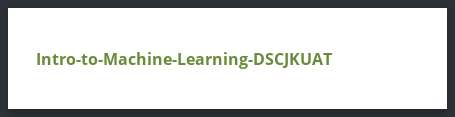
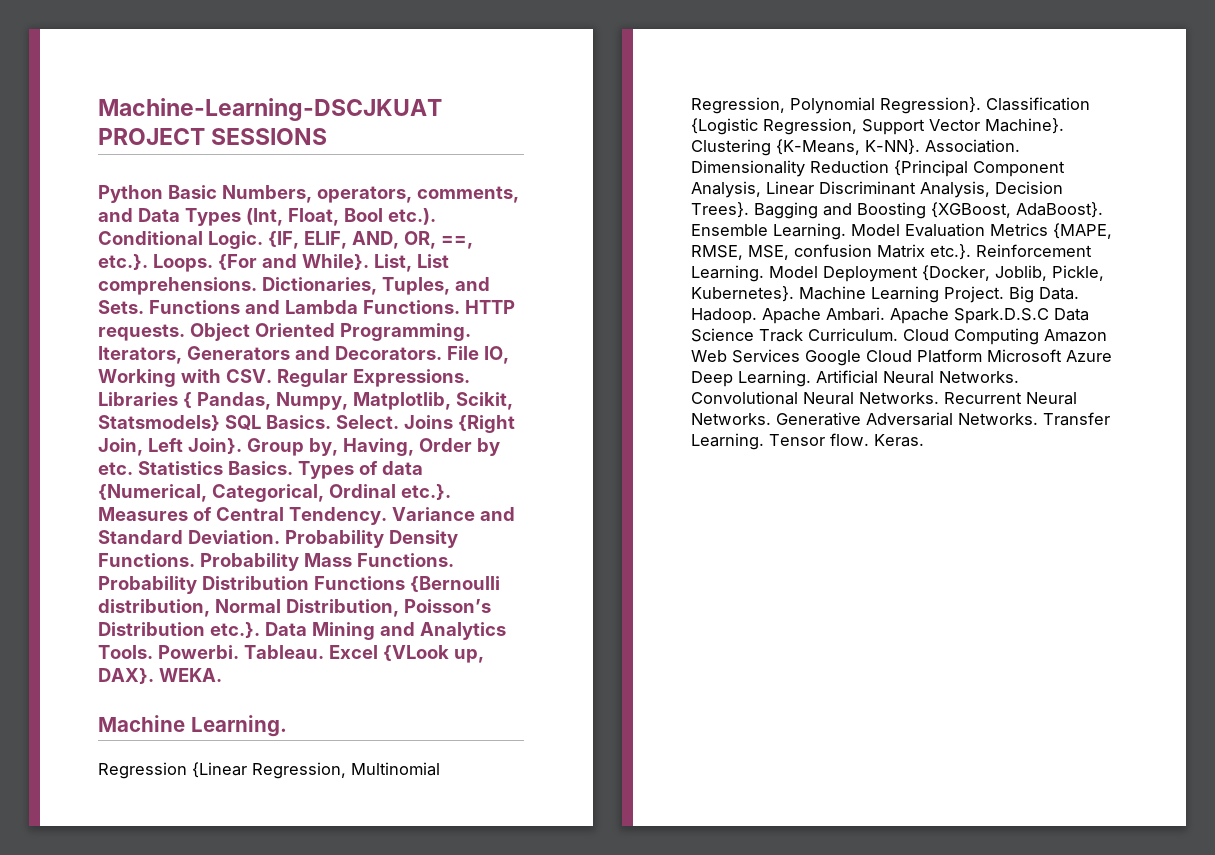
- Intro-to-Machine-Learning-DSCJKUAT
+ Machine-Learning-DSCJKUAT PROJECT SESSIONS
+ Python Basic Numbers, operators, comments, and Data Types (Int, Float, Bool etc.). Conditional Logic. {IF, ELIF, AND, OR, ==, etc.}. Loops. {For and While}. List, List comprehensions. Dictionaries, Tuples, and Sets. Functions and Lambda Functions. HTTP requests. Object Oriented Programming. Iterators, Generators and Decorators. File IO, Working with CSV. Regular Expressions. Libraries { Pandas, Numpy, Matplotlib, Scikit, Statsmodels} SQL Basics. Select. Joins {Right Join, Left Join}. Group by, Having, Order by etc. Statistics Basics. Types of data {Numerical, Categorical, Ordinal etc.}. Measures of Central Tendency. Variance and Standard Deviation. Probability Density Functions. Probability Mass Functions. Probability Distribution Functions {Bernoulli distribution, Normal Distribution, Poisson’s Distribution etc.}. Data Mining and Analytics Tools. Powerbi. Tableau. Excel {VLook up, DAX}. WEKA.
+ Machine Learning.
+ Regression {Linear Regression, Multinomial Regression, Polynomial Regression}. Classification {Logistic Regression, Support Vector Machine}. Clustering {K-Means, K-NN}. Association. Dimensionality Reduction {Principal Component Analysis, Linear Discriminant Analysis, Decision Trees}. Bagging and Boosting {XGBoost, AdaBoost}. Ensemble Learning. Model Evaluation Metrics {MAPE, RMSE, MSE, confusion Matrix etc.}. Reinforcement Learning. Model Deployment {Docker, Joblib, Pickle, Kubernetes}. Machine Learning Project. Big Data. Hadoop. Apache Ambari. Apache Spark.D.S.C Data Science Track Curriculum. Cloud Computing Amazon Web Services Google Cloud Platform Microsoft Azure Deep Learning. Artificial Neural Networks. Convolutional Neural Networks. Recurrent Neural Networks. Generative Adversarial Networks. Transfer Learning. Tensor flow. Keras.

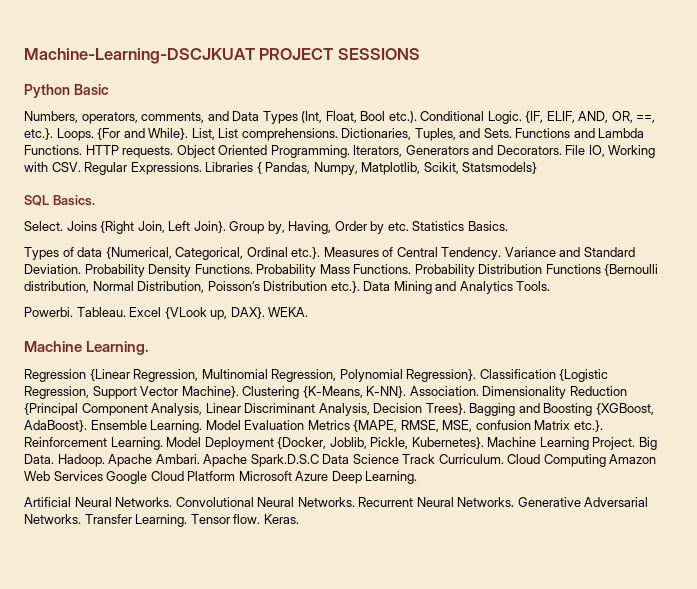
- Python Basic Numbers, operators, comments, and Data Types (Int, Float, Bool etc.). Conditional Logic.
+ Python Basic
+ Numbers, operators, comments, and Data Types (Int, Float, Bool etc.). Conditional Logic.
- Libraries { Pandas, Numpy, Matplotlib, Scikit, Statsmodels} SQL Basics. Select.
+ Libraries { Pandas, Numpy, Matplotlib, Scikit, Statsmodels}
+ SQL Basics.
+ Select.
- Group by, Having, Order by etc. Statistics Basics. Types of data {Numerical, Categorical, Ordinal etc.}. Measures of Central Tendency.
+ Group by, Having, Order by etc. Statistics Basics.
+ Types of data {Numerical, Categorical, Ordinal etc.}. Measures of Central Tendency.
- Probability Distribution Functions {Bernoulli distribution, Normal Distribution, Poisson’s Distribution etc.}. Data Mining and Analytics Tools. Powerbi.
+ Probability Distribution Functions {Bernoulli distribution, Normal Distribution, Poisson’s Distribution etc.}. Data Mining and Analytics Tools.
+ Powerbi.
- Cloud Computing Amazon Web Services Google Cloud Platform Microsoft Azure Deep Learning. Artificial Neural Networks.
+ Cloud Computing Amazon Web Services Google Cloud Platform Microsoft Azure Deep Learning.
+ Artificial Neural Networks.

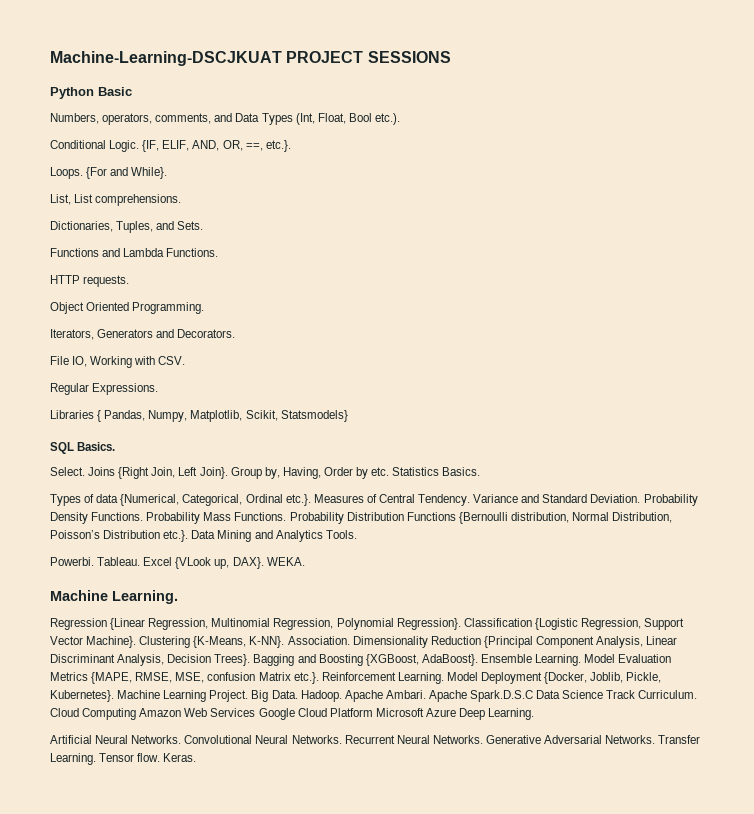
- Numbers, operators, comments, and Data Types (Int, Float, Bool etc.). Conditional Logic.
+ Numbers, operators, comments, and Data Types (Int, Float, Bool etc.).
+ Conditional Logic.
- {IF, ELIF, AND, OR, ==, etc.}. Loops.
+ {IF, ELIF, AND, OR, ==, etc.}.
+ Loops.
- {For and While}. List, List comprehensions. Dictionaries, Tuples, and Sets. Functions and Lambda Functions. HTTP requests. Object Oriented Programming. Iterators, Generators and Decorators. File IO, Working with CSV. Regular Expressions. Libraries { Pandas, Numpy, Matplotlib, Scikit, Statsmodels}
+ {For and While}.
+ List, List comprehensions.
+ Dictionaries, Tuples, and Sets.
+ Functions and Lambda Functions.
+ HTTP requests.
+ Object Oriented Programming.
+ Iterators, Generators and Decorators.
+ File IO, Working with CSV.
+ Regular Expressions.
+ Libraries { Pandas, Numpy, Matplotlib, Scikit, Statsmodels}

